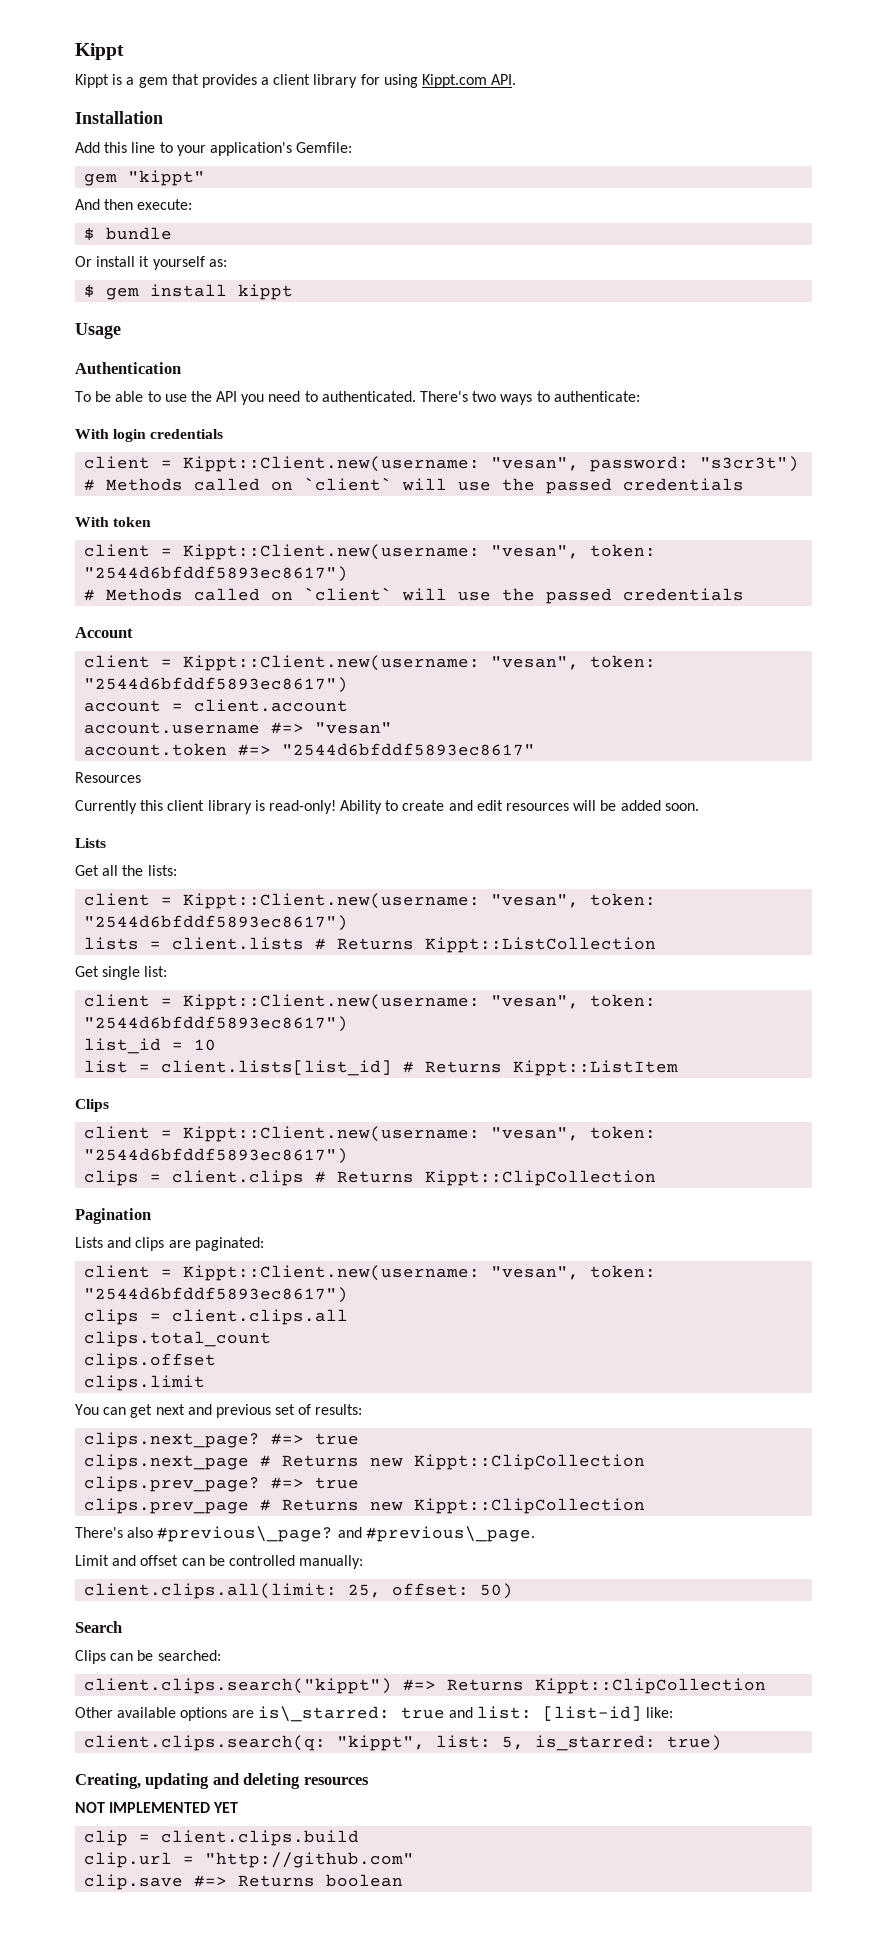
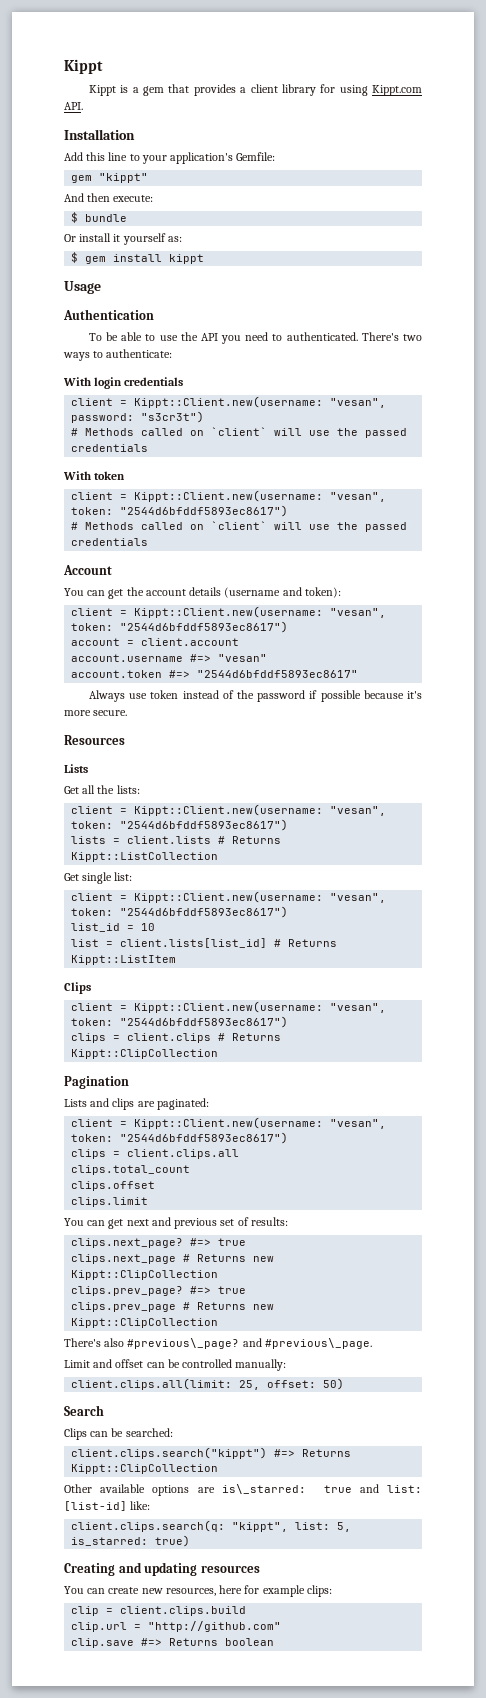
+ You can get the account details (username and token):
+ Always use token instead of the password if possible because it's more secure.
  Resources
- Currently this client library is read-only! Ability to create and edit resources will be added soon.
- Creating, updating and deleting resources
- NOT IMPLEMENTED YET
+ Creating and updating resources
+ You can create new resources, here for example clips:

